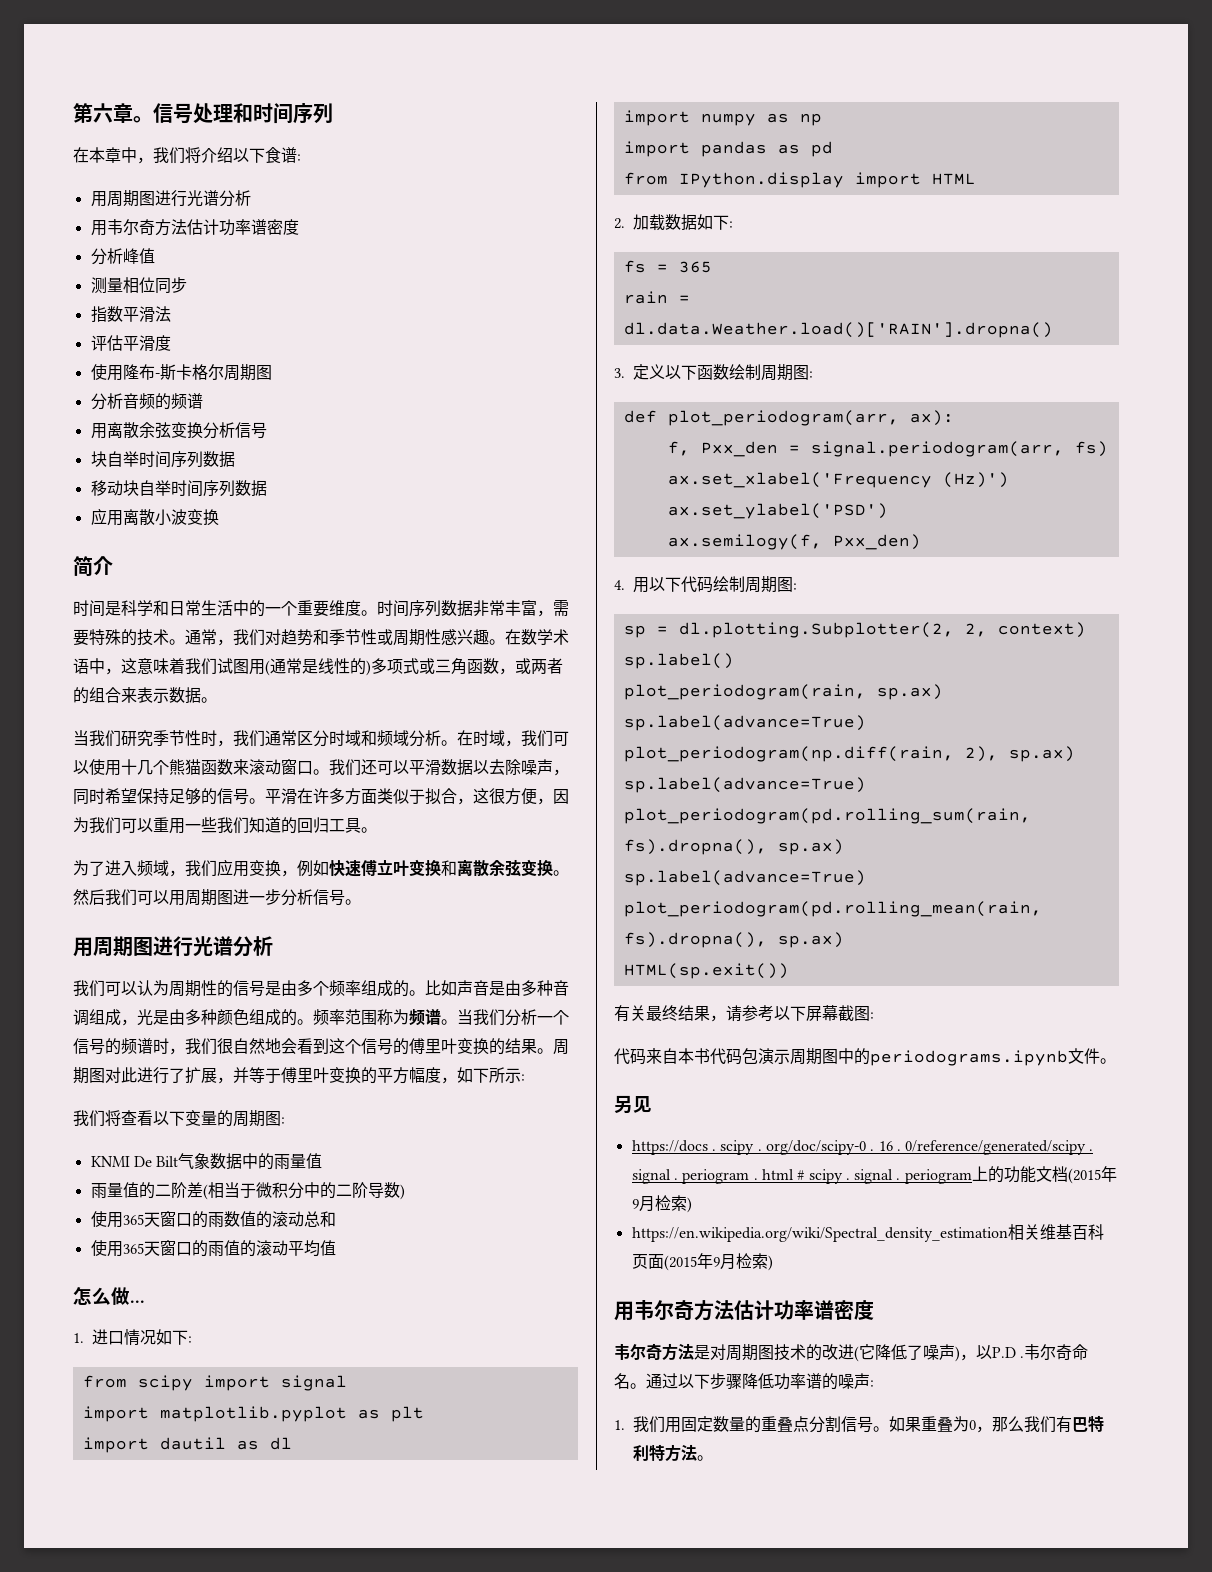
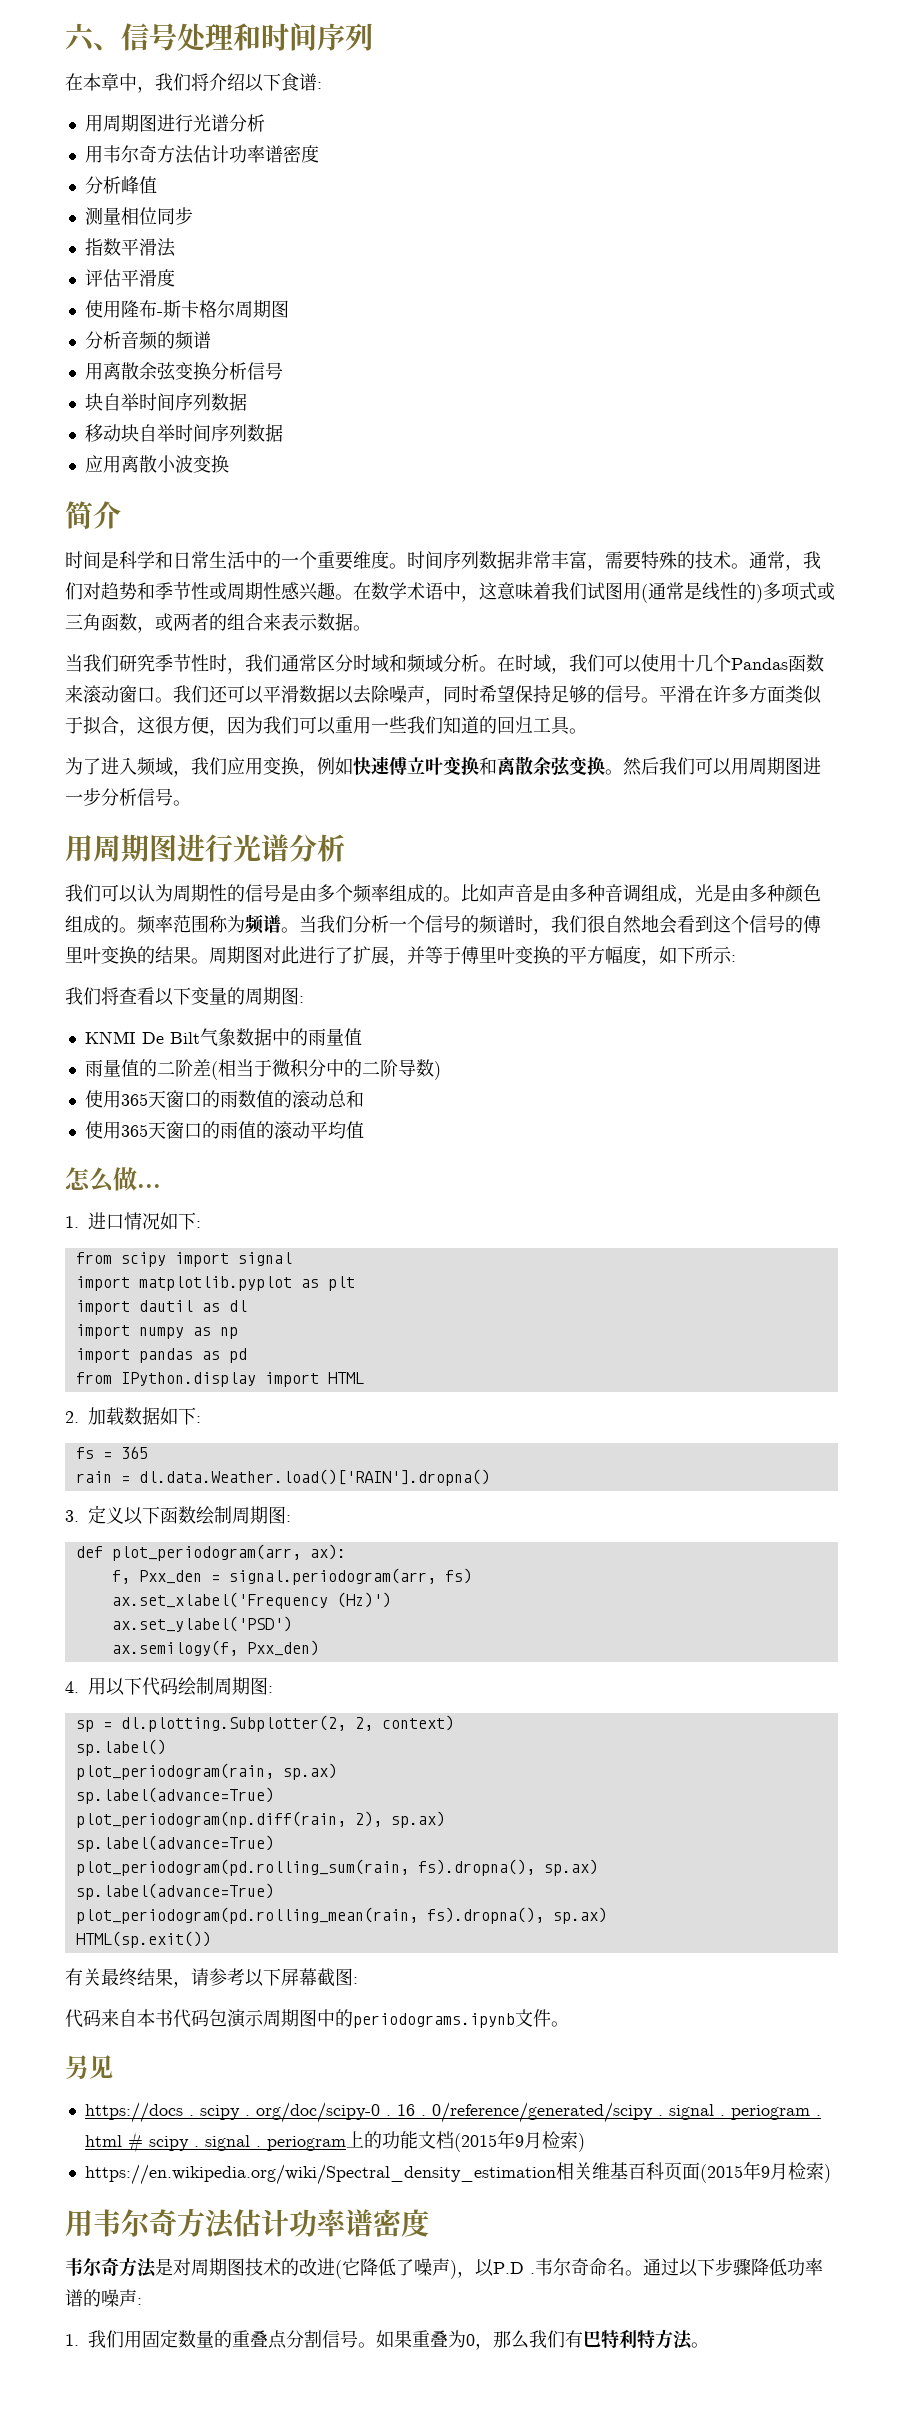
- 第六章。信号处理和时间序列
+ 六、信号处理和时间序列
- 在时域，我们可以使用十几个熊猫函数来滚动窗口。
+ 在时域，我们可以使用十几个Pandas函数来滚动窗口。

